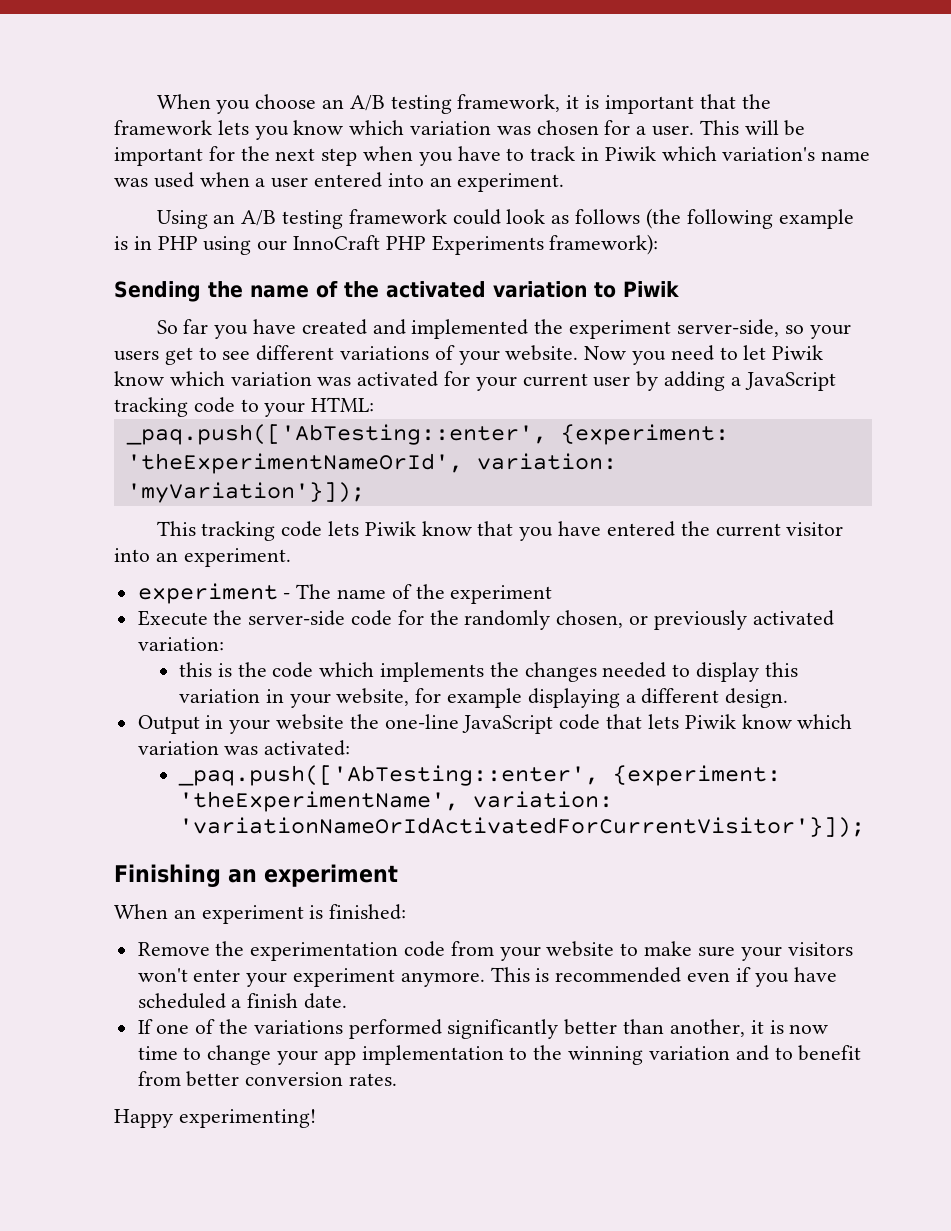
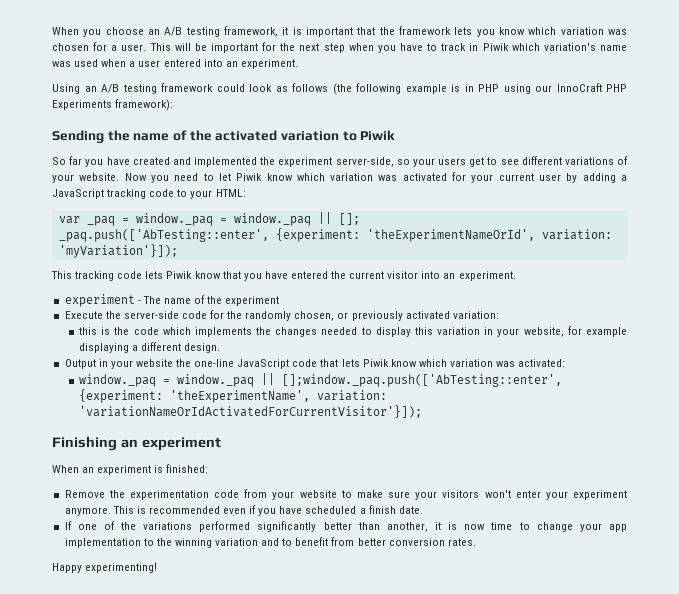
+ var _paq = window._paq = window._paq || [];
- _paq.push(['AbTesting::enter', {experiment: 'theExperimentName', variation: 'variationNameOrIdActivatedForCurrentVisitor'}]);
+ window._paq = window._paq || [];window._paq.push(['AbTesting::enter', {experiment: 'theExperimentName', variation: 'variationNameOrIdActivatedForCurrentVisitor'}]);

